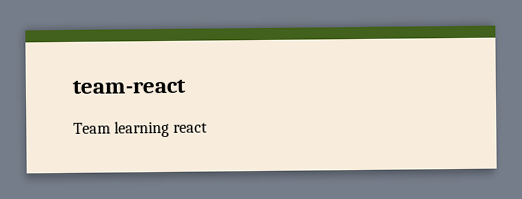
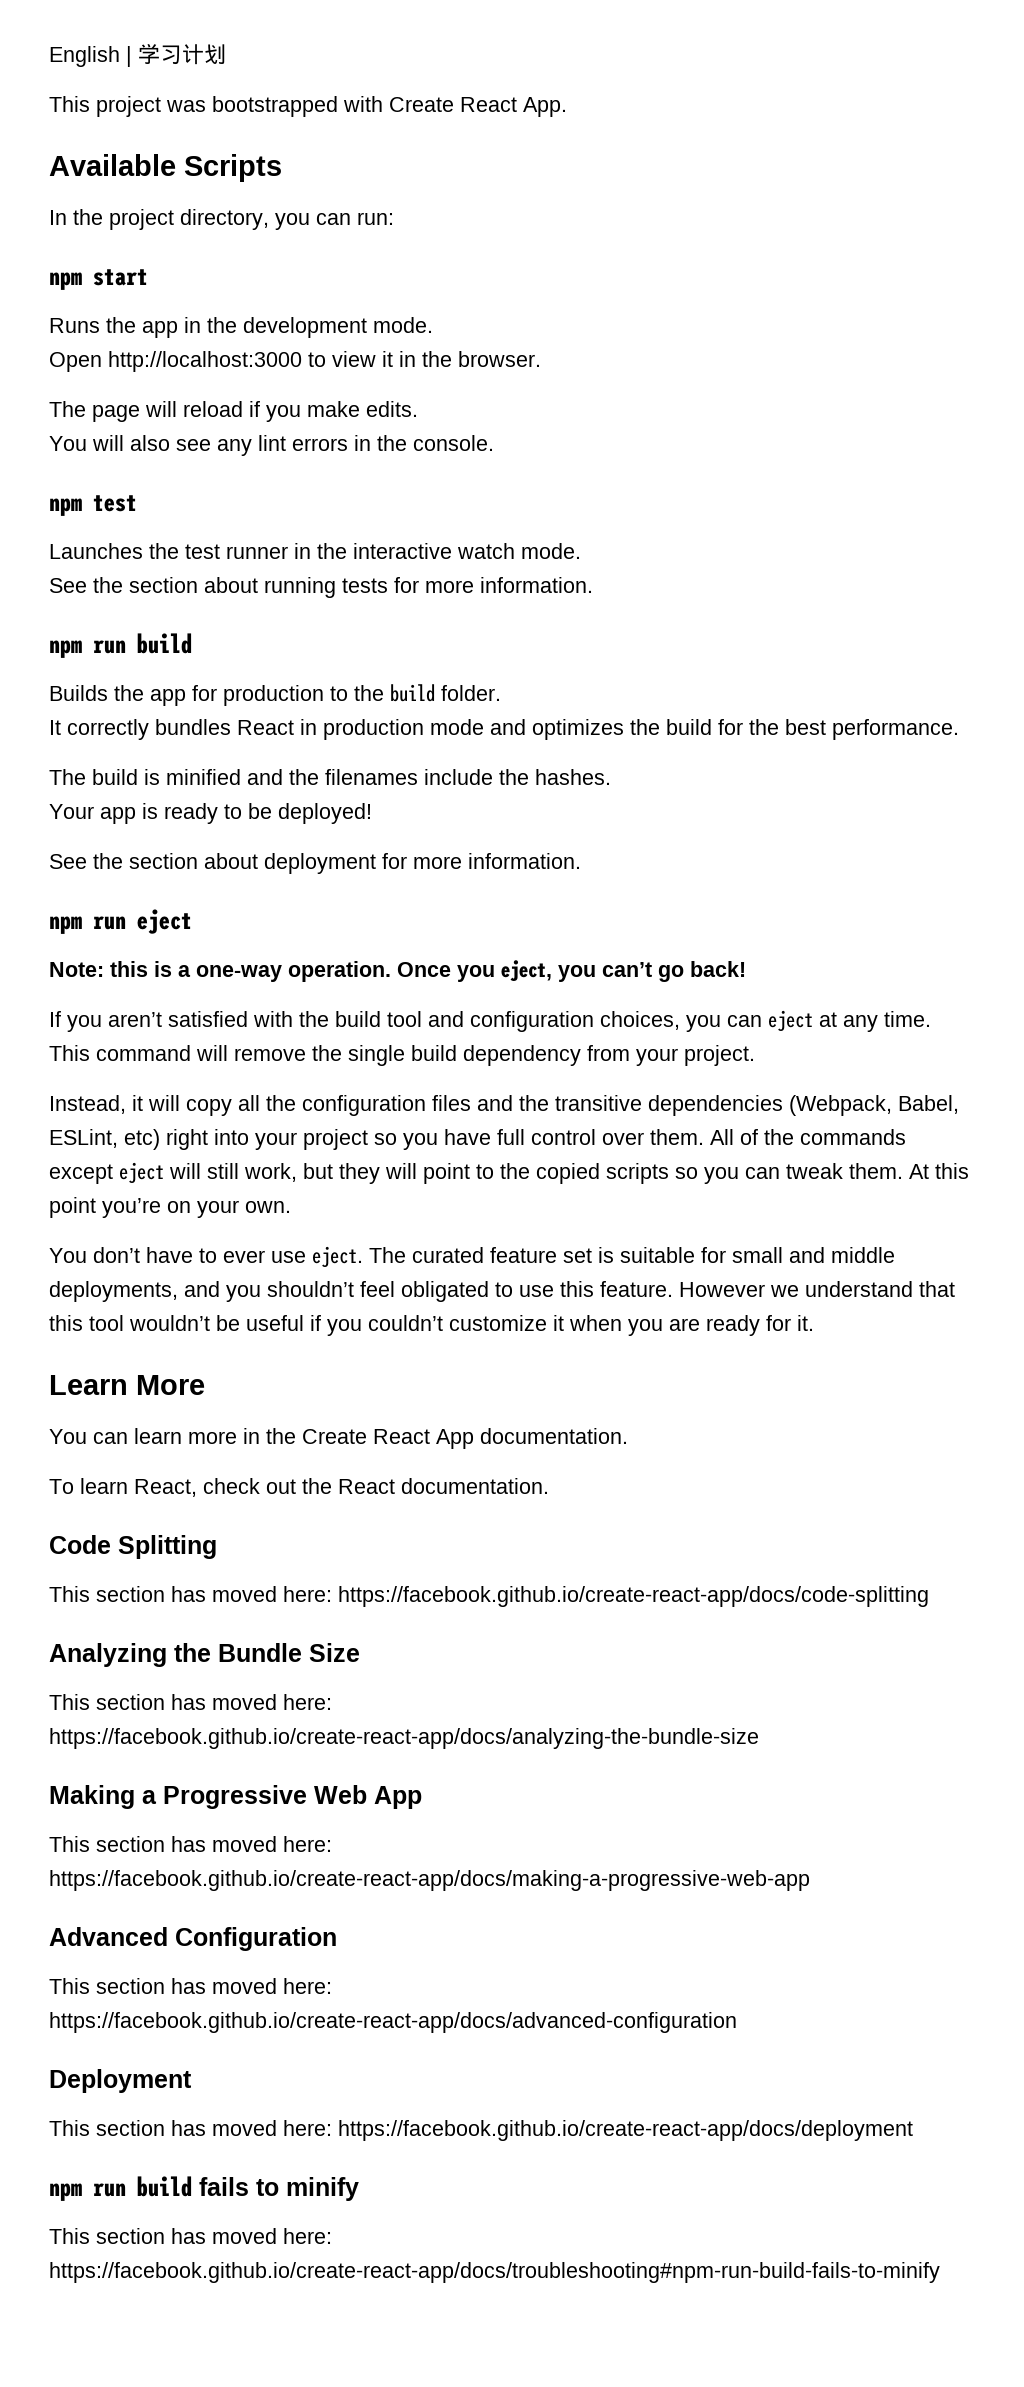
- team-react
- Team learning react
+ English | 学习计划
+ This project was bootstrapped with Create React App.
+ Available Scripts
+ In the project directory, you can run:
+ npm start
+ Runs the app in the development mode.
+ Open http://localhost:3000 to view it in the browser.
+ The page will reload if you make edits.
+ You will also see any lint errors in the console.
+ npm test
+ Launches the test runner in the interactive watch mode.
+ See the section about running tests for more information.
+ npm run build
+ Builds the app for production to the build folder.
+ It correctly bundles React in production mode and optimizes the build for the best performance.
+ The build is minified and the filenames include the hashes.
+ Your app is ready to be deployed!
+ See the section about deployment for more information.
+ npm run eject
+ Note: this is a one-way operation. Once you eject, you can’t go back!
+ If you aren’t satisfied with the build tool and configuration choices, you can eject at any time. This command will remove the single build dependency from your project.
+ Instead, it will copy all the configuration files and the transitive dependencies (Webpack, Babel, ESLint, etc) right into your project so you have full control over them. All of the commands except eject will still work, but they will point to the copied scripts so you can tweak them. At this point you’re on your own.
+ You don’t have to ever use eject. The curated feature set is suitable for small and middle deployments, and you shouldn’t feel obligated to use this feature. However we understand that this tool wouldn’t be useful if you couldn’t customize it when you are ready for it.
+ Learn More
+ You can learn more in the Create React App documentation.
+ To learn React, check out the React documentation.
+ Code Splitting
+ This section has moved here: https://facebook.github.io/create-react-app/docs/code-splitting
+ Analyzing the Bundle Size
+ This section has moved here: https://facebook.github.io/create-react-app/docs/analyzing-the-bundle-size
+ Making a Progressive Web App
+ This section has moved here: https://facebook.github.io/create-react-app/docs/making-a-progressive-web-app
+ Advanced Configuration
+ This section has moved here: https://facebook.github.io/create-react-app/docs/advanced-configuration
+ Deployment
+ This section has moved here: https://facebook.github.io/create-react-app/docs/deployment
+ npm run build fails to minify
+ This section has moved here: https://facebook.github.io/create-react-app/docs/troubleshooting#npm-run-build-fails-to-minify

